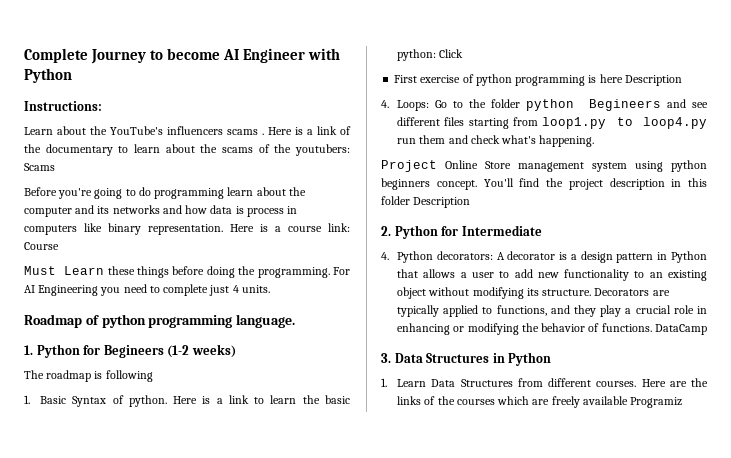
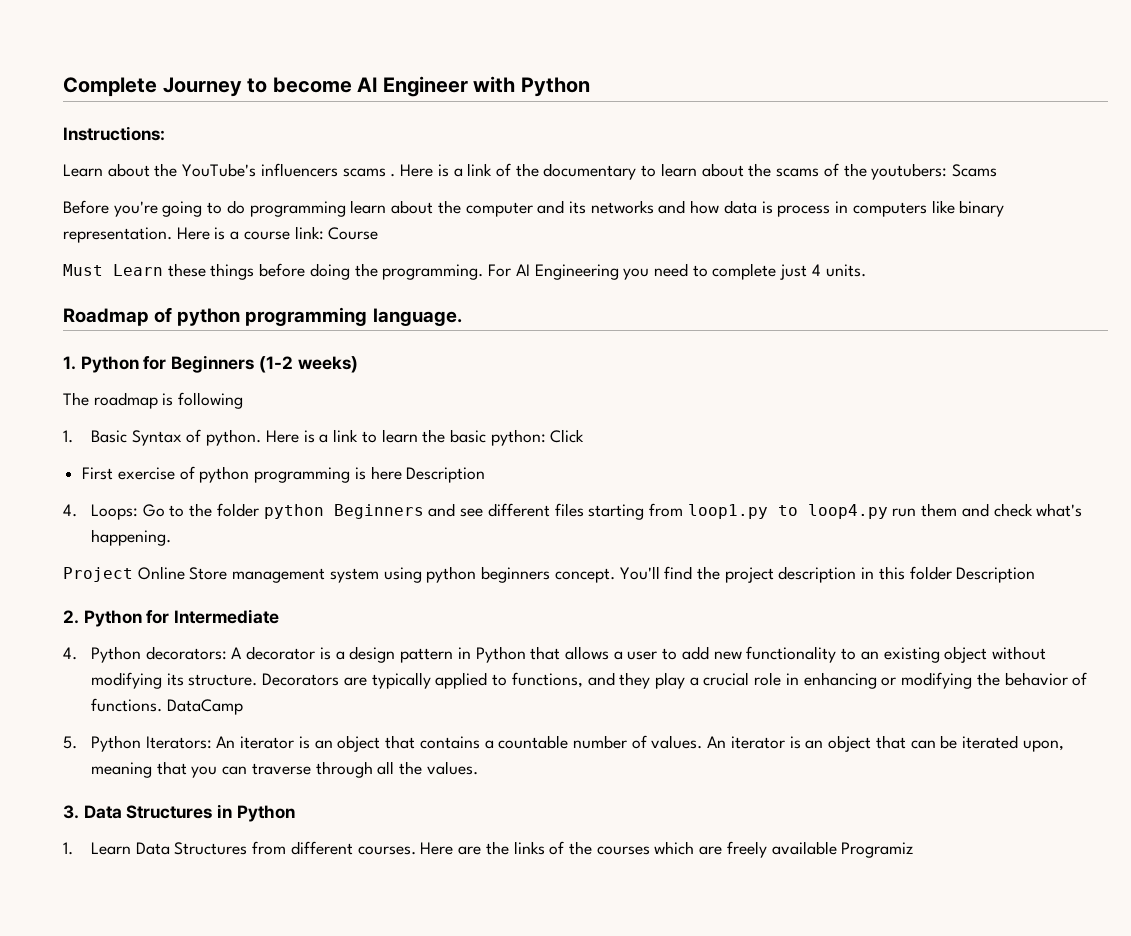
- 1. Python for Begineers (1-2 weeks)
+ 1. Python for Beginners (1-2 weeks)
- 4. Loops: Go to the folder python Begineers and see different files starting from loop1.py to loop4.py run them and check what's happening.
+ 4. Loops: Go to the folder python Beginners and see different files starting from loop1.py to loop4.py run them and check what's happening.
+ 5. Python Iterators: An iterator is an object that contains a countable number of values. An iterator is an object that can be iterated upon, meaning that you can traverse through all the values.

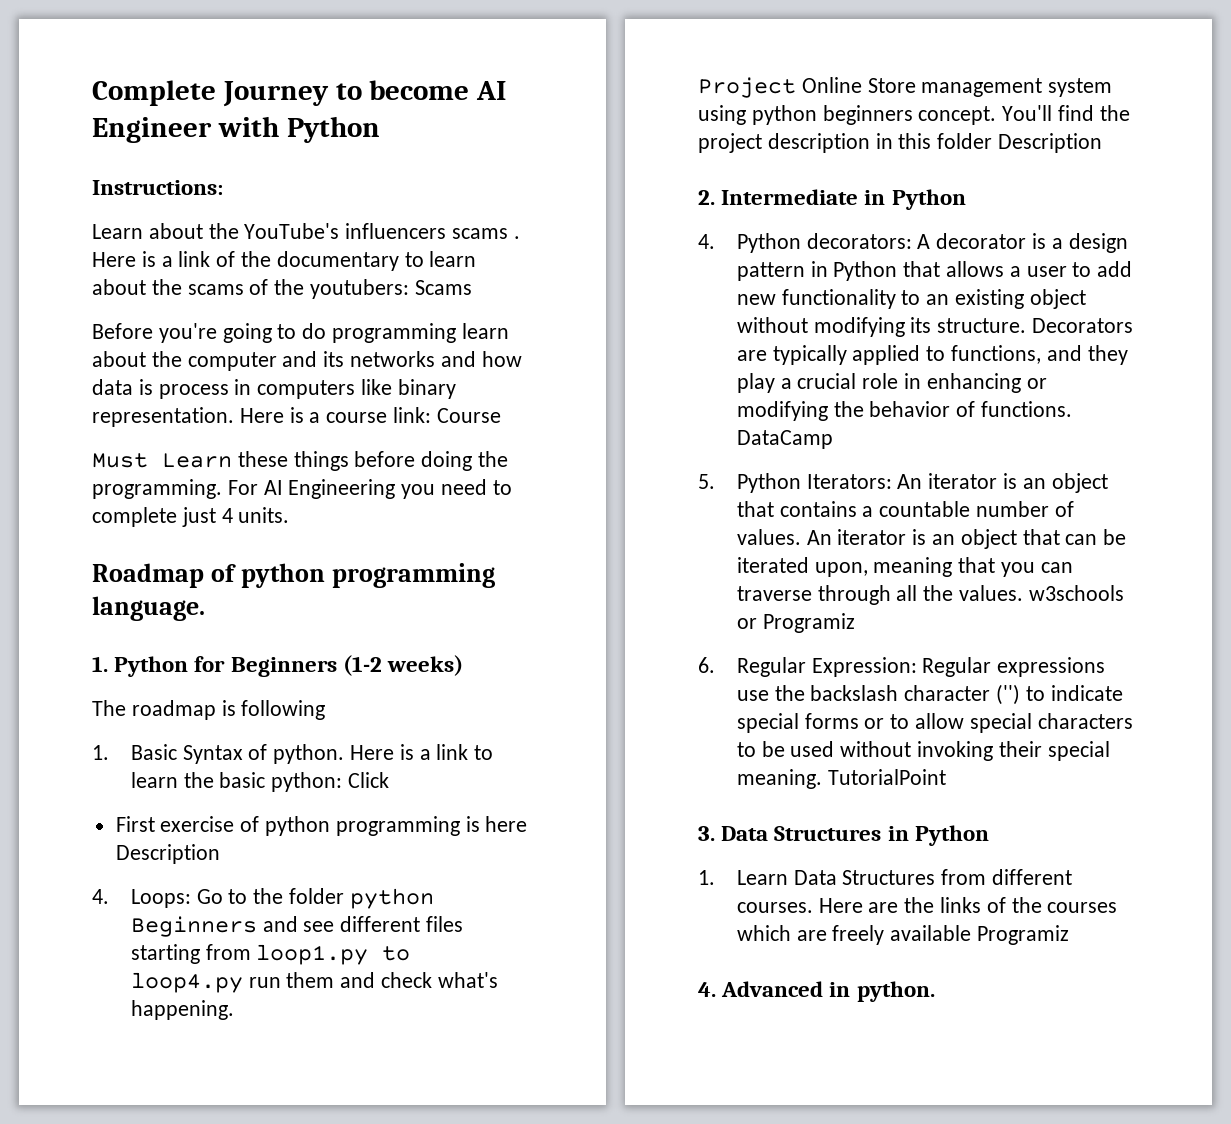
- 2. Python for Intermediate
+ 2. Intermediate in Python
- An iterator is an object that can be iterated upon, meaning that you can traverse through all the values.
+ An iterator is an object that can be iterated upon, meaning that you can traverse through all the values. w3schools or Programiz
+ 6. Regular Expression: Regular expressions use the backslash character ('') to indicate special forms or to allow special characters to be used without invoking their special meaning. TutorialPoint
+ 4. Advanced in python.

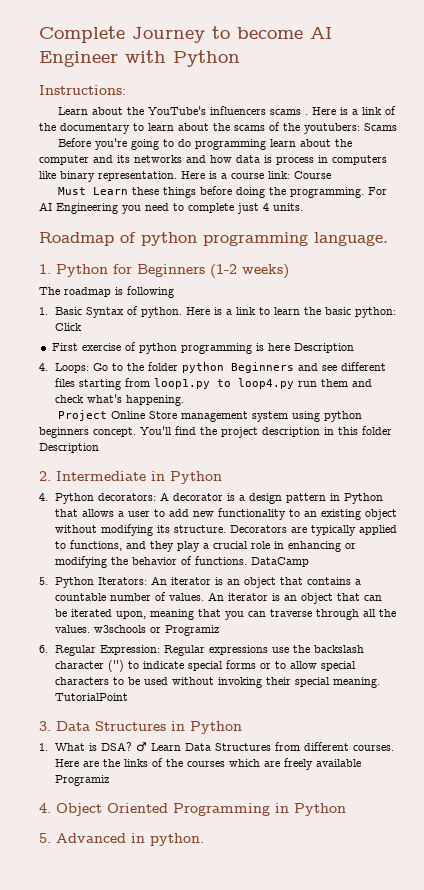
- 1. Learn Data Structures from different courses.
+ 1. What is DSA? ♂ Learn Data Structures from different courses.
- 4. Advanced in python.
+ 4. Object Oriented Programming in Python
+ 5. Advanced in python.

